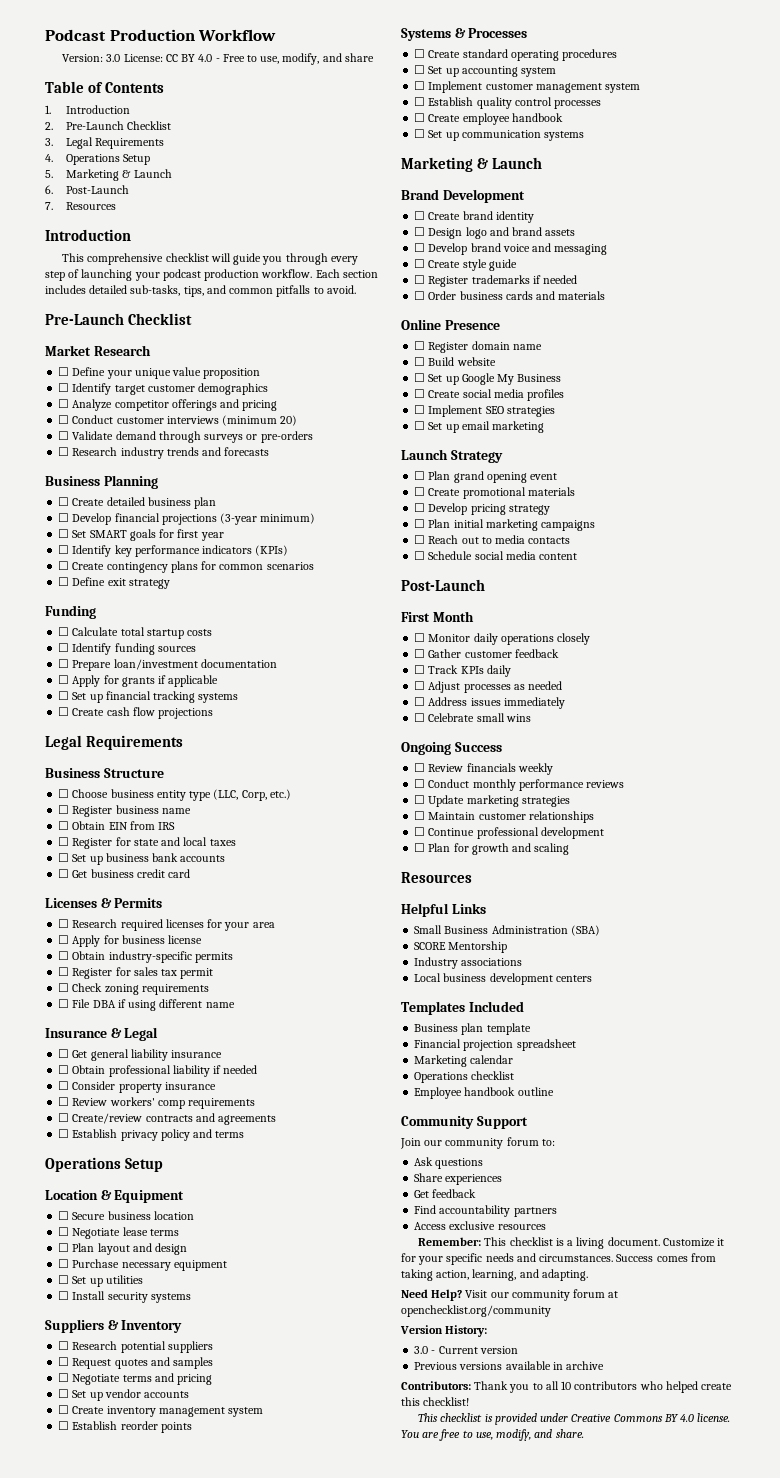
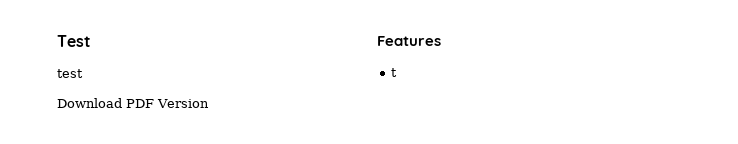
- Podcast Production Workflow
- Version: 3.0 License: CC BY 4.0 - Free to use, modify, and share
- Table of Contents
- 1. Introduction
- 2. Pre-Launch Checklist
- 3. Legal Requirements
- 4. Operations Setup
- 5. Marketing & Launch
- 6. Post-Launch
- 7. Resources
- Introduction
- This comprehensive checklist will guide you through every step of launching your podcast production workflow. Each section includes detailed sub-tasks, tips, and common pitfalls to avoid.
- Pre-Launch Checklist
- Market Research
- ☐ Define your unique value proposition
- ☐ Identify target customer demographics
- ☐ Analyze competitor offerings and pricing
- ☐ Conduct customer interviews (minimum 20)
- ☐ Validate demand through surveys or pre-orders
- ☐ Research industry trends and forecasts
- Business Planning
- ☐ Create detailed business plan
- ☐ Develop financial projections (3-year minimum)
- ☐ Set SMART goals for first year
- ☐ Identify key performance indicators (KPIs)
- ☐ Create contingency plans for common scenarios
- ☐ Define exit strategy
- Funding
- ☐ Calculate total startup costs
- ☐ Identify funding sources
- ☐ Prepare loan/investment documentation
- ☐ Apply for grants if applicable
- ☐ Set up financial tracking systems
- ☐ Create cash flow projections
- Legal Requirements
- Business Structure
- ☐ Choose business entity type (LLC, Corp, etc.)
- ☐ Register business name
- ☐ Obtain EIN from IRS
- ☐ Register for state and local taxes
- ☐ Set up business bank accounts
- ☐ Get business credit card
- Licenses & Permits
- ☐ Research required licenses for your area
- ☐ Apply for business license
- ☐ Obtain industry-specific permits
- ☐ Register for sales tax permit
- ☐ Check zoning requirements
- ☐ File DBA if using different name
- Insurance & Legal
- ☐ Get general liability insurance
- ☐ Obtain professional liability if needed
- ☐ Consider property insurance
- ☐ Review workers' comp requirements
- ☐ Create/review contracts and agreements
- ☐ Establish privacy policy and terms
- Operations Setup
- Location & Equipment
- ☐ Secure business location
- ☐ Negotiate lease terms
- ☐ Plan layout and design
- ☐ Purchase necessary equipment
- ☐ Set up utilities
- ☐ Install security systems
- Suppliers & Inventory
- ☐ Research potential suppliers
- ☐ Request quotes and samples
- ☐ Negotiate terms and pricing
- ☐ Set up vendor accounts
- ☐ Create inventory management system
- ☐ Establish reorder points
- Systems & Processes
- ☐ Create standard operating procedures
- ☐ Set up accounting system
- ☐ Implement customer management system
- ☐ Establish quality control processes
- ☐ Create employee handbook
- ☐ Set up communication systems
- Marketing & Launch
- Brand Development
- ☐ Create brand identity
- ☐ Design logo and brand assets
- ☐ Develop brand voice and messaging
- ☐ Create style guide
- ☐ Register trademarks if needed
- ☐ Order business cards and materials
- Online Presence
- ☐ Register domain name
- ☐ Build website
- ☐ Set up Google My Business
- ☐ Create social media profiles
- ☐ Implement SEO strategies
- ☐ Set up email marketing
- Launch Strategy
- ☐ Plan grand opening event
- ☐ Create promotional materials
- ☐ Develop pricing strategy
- ☐ Plan initial marketing campaigns
- ☐ Reach out to media contacts
- ☐ Schedule social media content
- Post-Launch
- First Month
- ☐ Monitor daily operations closely
- ☐ Gather customer feedback
- ☐ Track KPIs daily
- ☐ Adjust processes as needed
- ☐ Address issues immediately
- ☐ Celebrate small wins
- Ongoing Success
- ☐ Review financials weekly
- ☐ Conduct monthly performance reviews
- ☐ Update marketing strategies
- ☐ Maintain customer relationships
- ☐ Continue professional development
- ☐ Plan for growth and scaling
- Resources
- Helpful Links
- Small Business Administration (SBA)
- SCORE Mentorship
- Industry associations
- Local business development centers
- Templates Included
- Business plan template
- Financial projection spreadsheet
- Marketing calendar
- Operations checklist
- Employee handbook outline
- Community Support
- Join our community forum to:
- Ask questions
- Share experiences
- Get feedback
- Find accountability partners
- Access exclusive resources
- Remember: This checklist is a living document. Customize it for your specific needs and circumstances. Success comes from taking action, learning, and adapting.
- Need Help? Visit our community forum at openchecklist.org/community
- Version History:
- 3.0 - Current version
- Previous versions available in archive
- Contributors: Thank you to all 10 contributors who helped create this checklist!
- This checklist is provided under Creative Commons BY 4.0 license. You are free to use, modify, and share.
+ Test
+ test
+ Download PDF Version
+ Features
+ t

